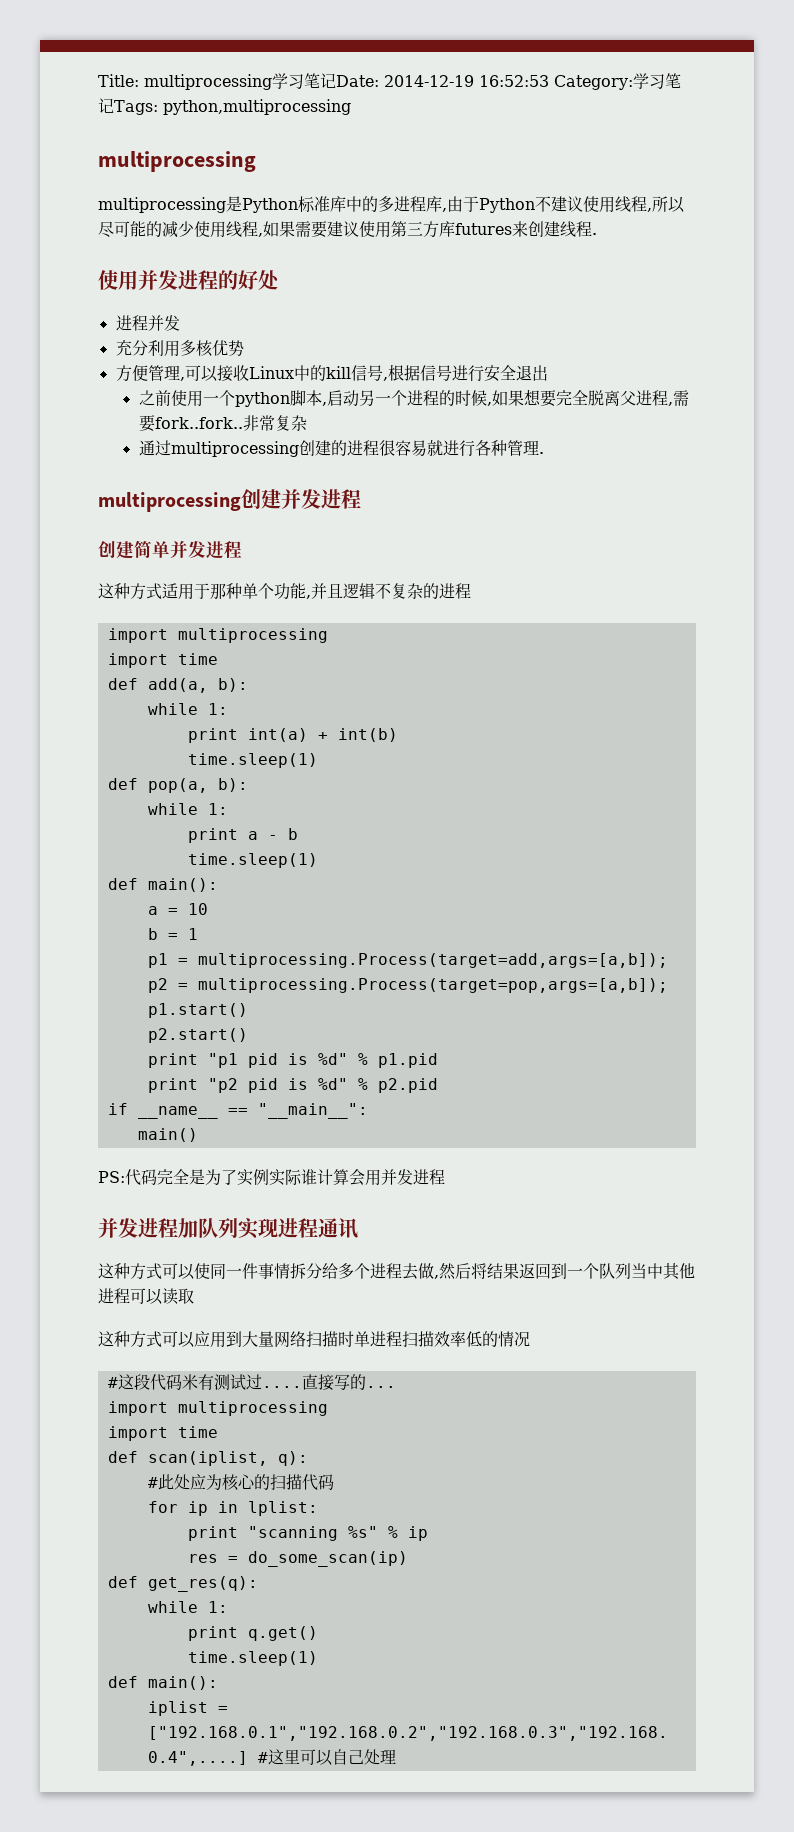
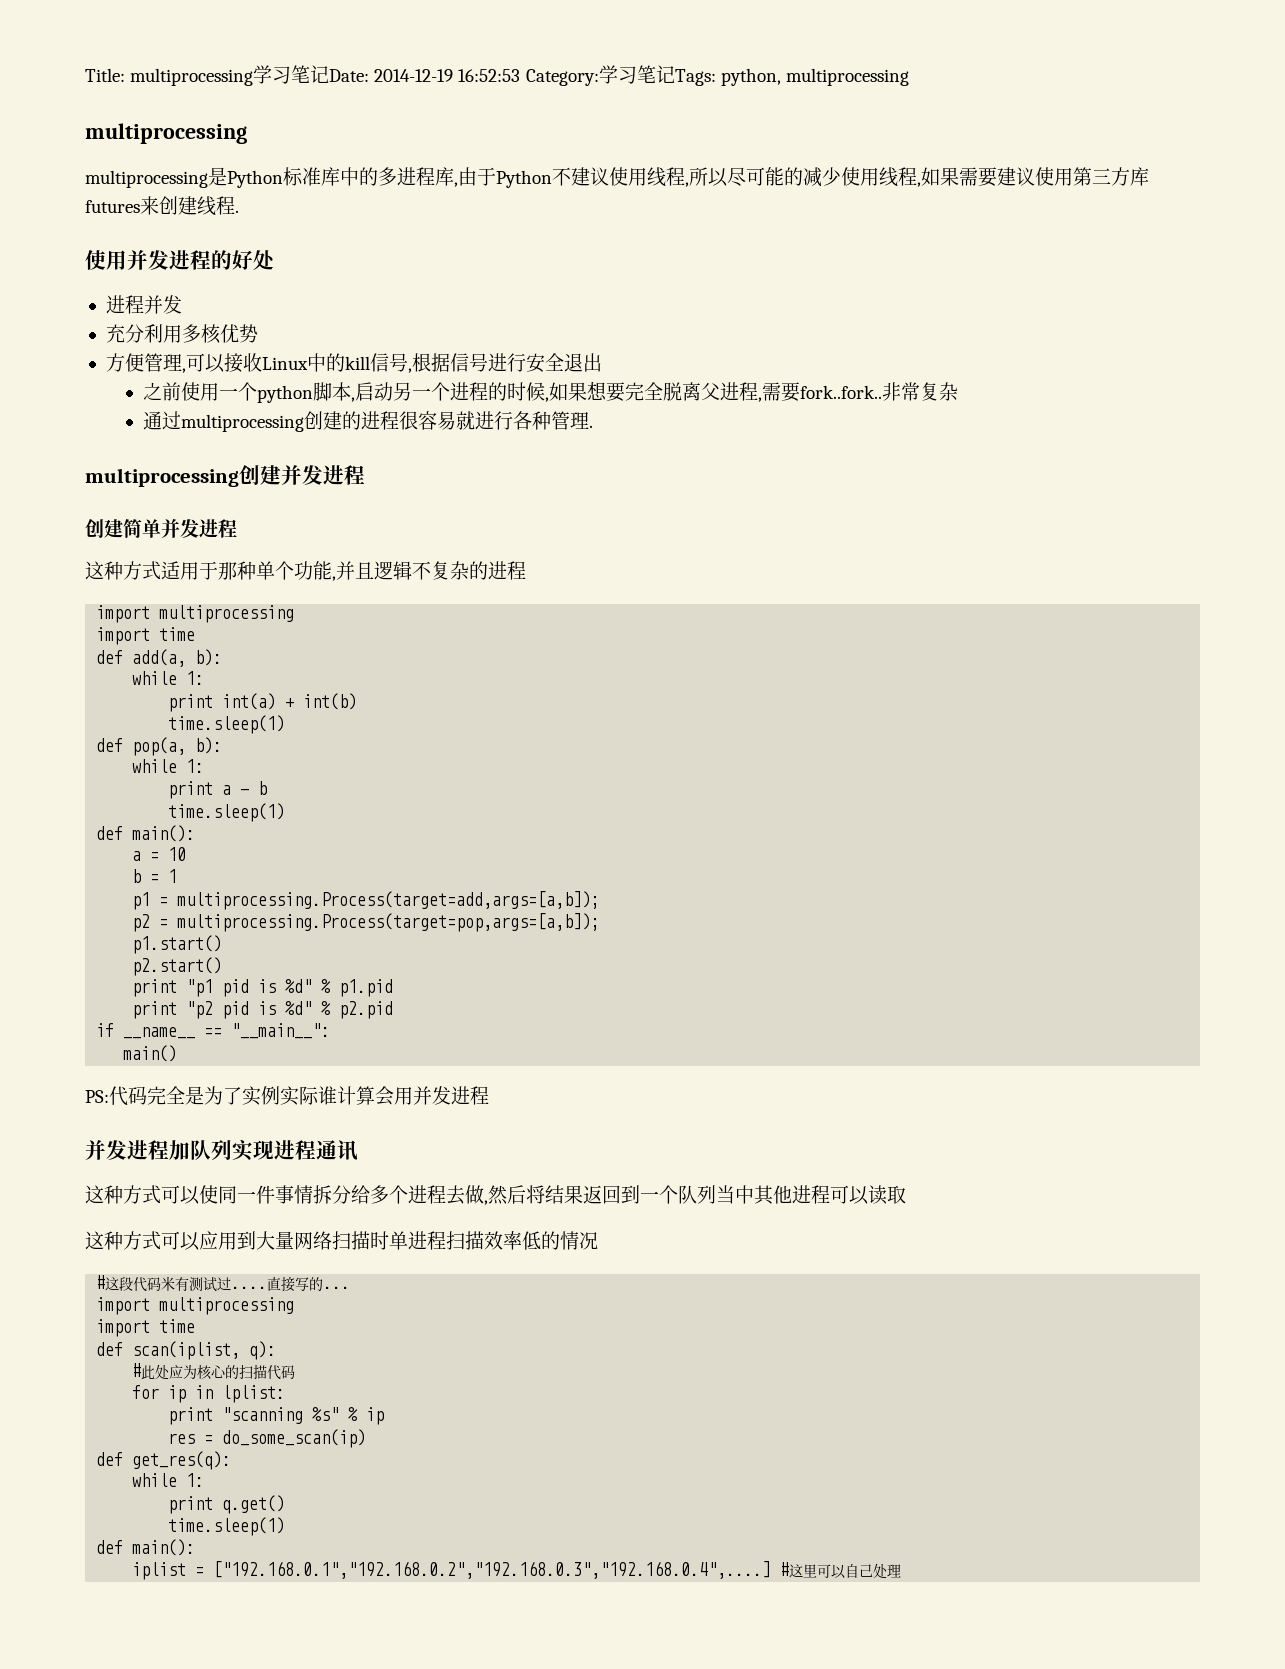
- Title: multiprocessing学习笔记Date: 2014-12-19 16:52:53 Category:学习笔记Tags: python,multiprocessing
+ Title: multiprocessing学习笔记Date: 2014-12-19 16:52:53 Category:学习笔记Tags: python, multiprocessing

